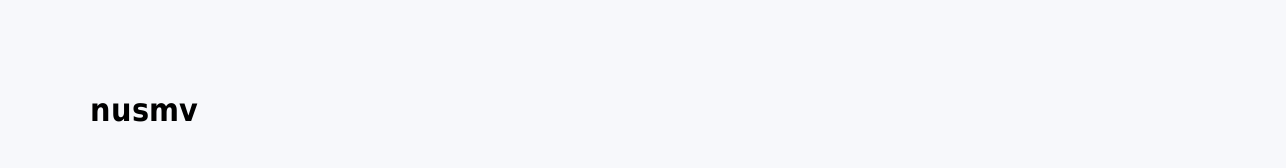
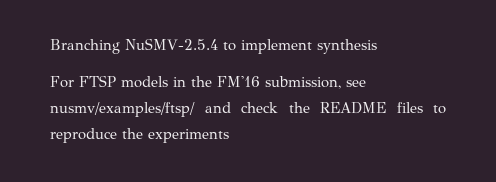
- nusmv
+ Branching NuSMV-2.5.4 to implement synthesis
+ For FTSP models in the FM'16 submission, see nusmv/examples/ftsp/ and check the README files to reproduce the experiments

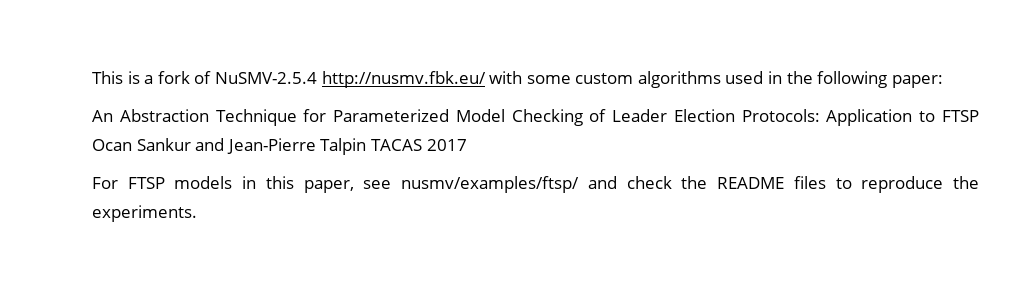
- Branching NuSMV-2.5.4 to implement synthesis
+ This is a fork of NuSMV-2.5.4 http://nusmv.fbk.eu/ with some custom algorithms used in the following paper:
+ An Abstraction Technique for Parameterized Model Checking of Leader Election Protocols: Application to FTSP Ocan Sankur and Jean-Pierre Talpin TACAS 2017
- For FTSP models in the FM'16 submission, see nusmv/examples/ftsp/ and check the README files to reproduce the experiments
+ For FTSP models in this paper, see nusmv/examples/ftsp/ and check the README files to reproduce the experiments.

